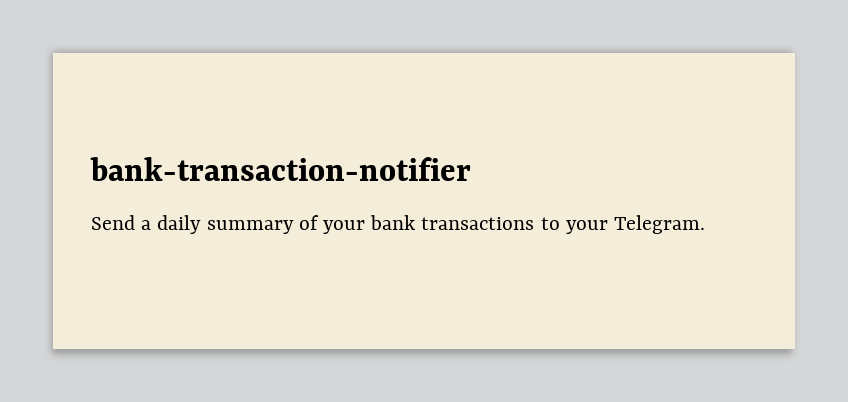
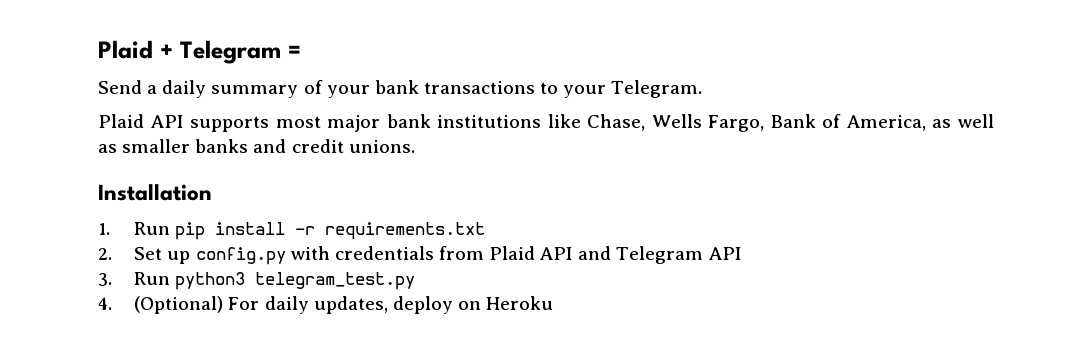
- bank-transaction-notifier
+ Plaid + Telegram =
+ Plaid API supports most major bank institutions like Chase, Wells Fargo, Bank of America, as well as smaller banks and credit unions.
+ Installation
+ 1. Run pip install -r requirements.txt
+ 2. Set up config.py with credentials from Plaid API and Telegram API
+ 3. Run python3 telegram_test.py
+ 4. (Optional) For daily updates, deploy on Heroku

